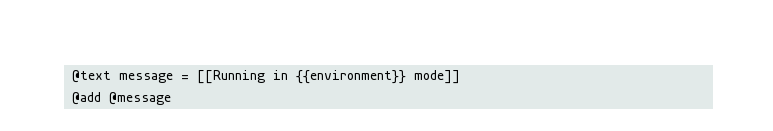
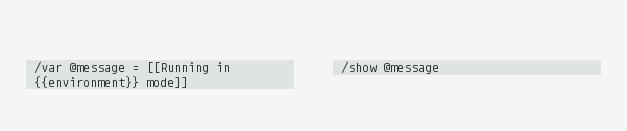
- @text message = [[Running in {{environment}} mode]]
+ /var @message = [[Running in {{environment}} mode]]
- @add @message
+ /show @message

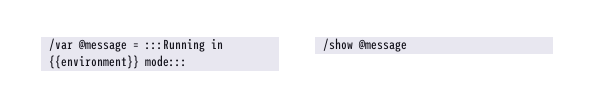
- /var @message = [[Running in {{environment}} mode]]
+ /var @message = :::Running in {{environment}} mode:::

